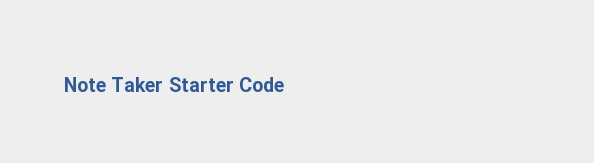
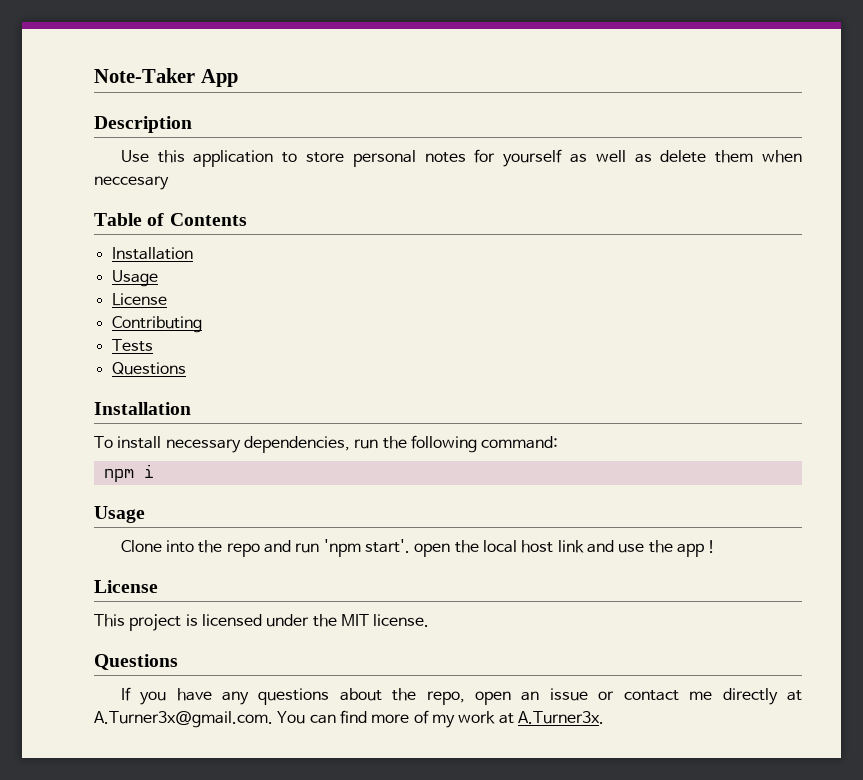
- Note Taker Starter Code
+ Note-Taker App
+ Description
+ Use this application to store personal notes for yourself as well as delete them when neccesary
+ Table of Contents
+ Installation
+ Usage
+ License
+ Contributing
+ Tests
+ Questions
+ Installation
+ To install necessary dependencies, run the following command:
+ npm i
+ Usage
+ Clone into the repo and run 'npm start'. open the local host link and use the app !
+ License
+ This project is licensed under the MIT license.
+ Questions
+ If you have any questions about the repo, open an issue or contact me directly at A.Turner3x@gmail.com. You can find more of my work at A.Turner3x.

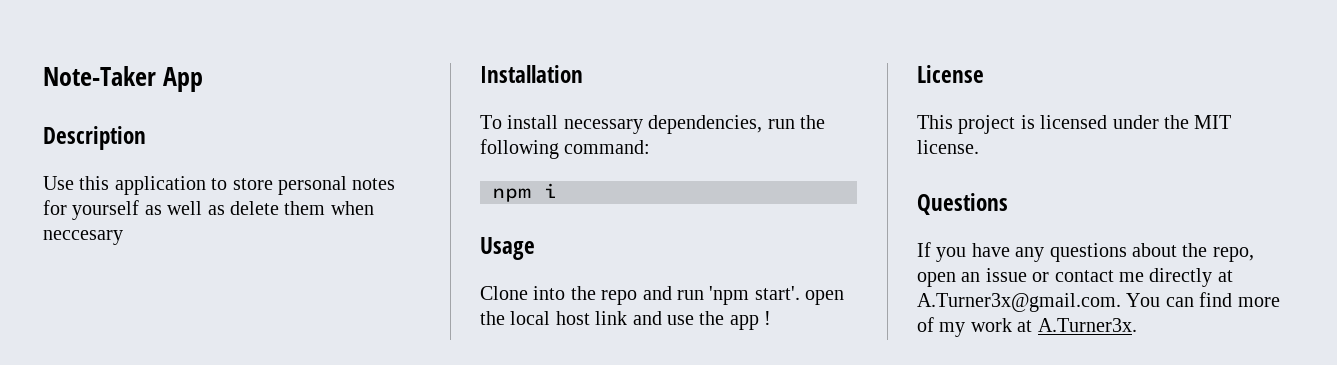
- Table of Contents
- Installation
- Usage
- License
- Contributing
- Tests
- Questions

